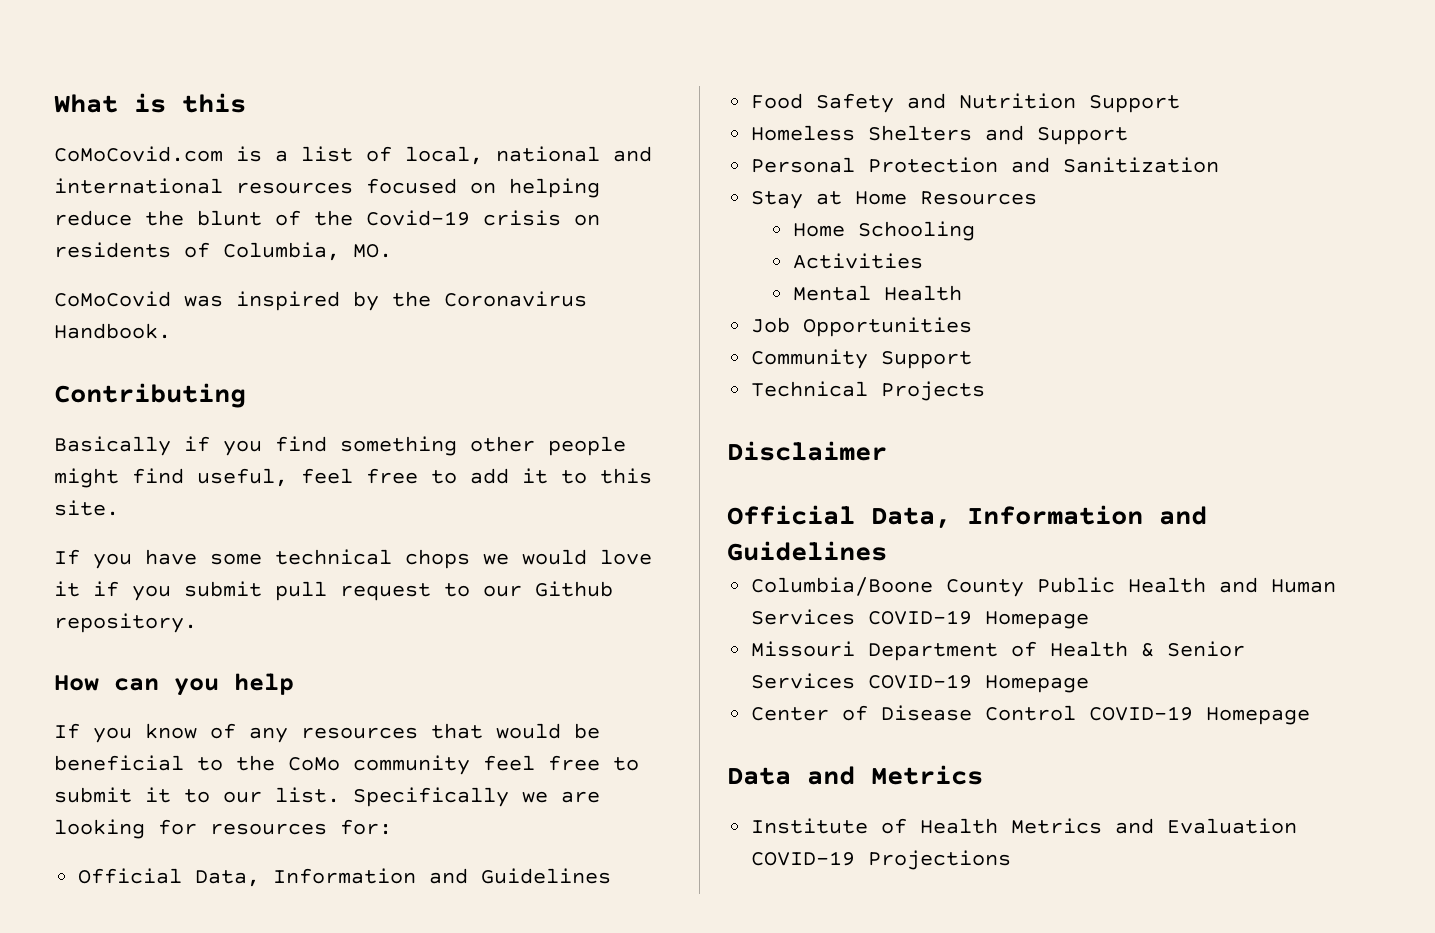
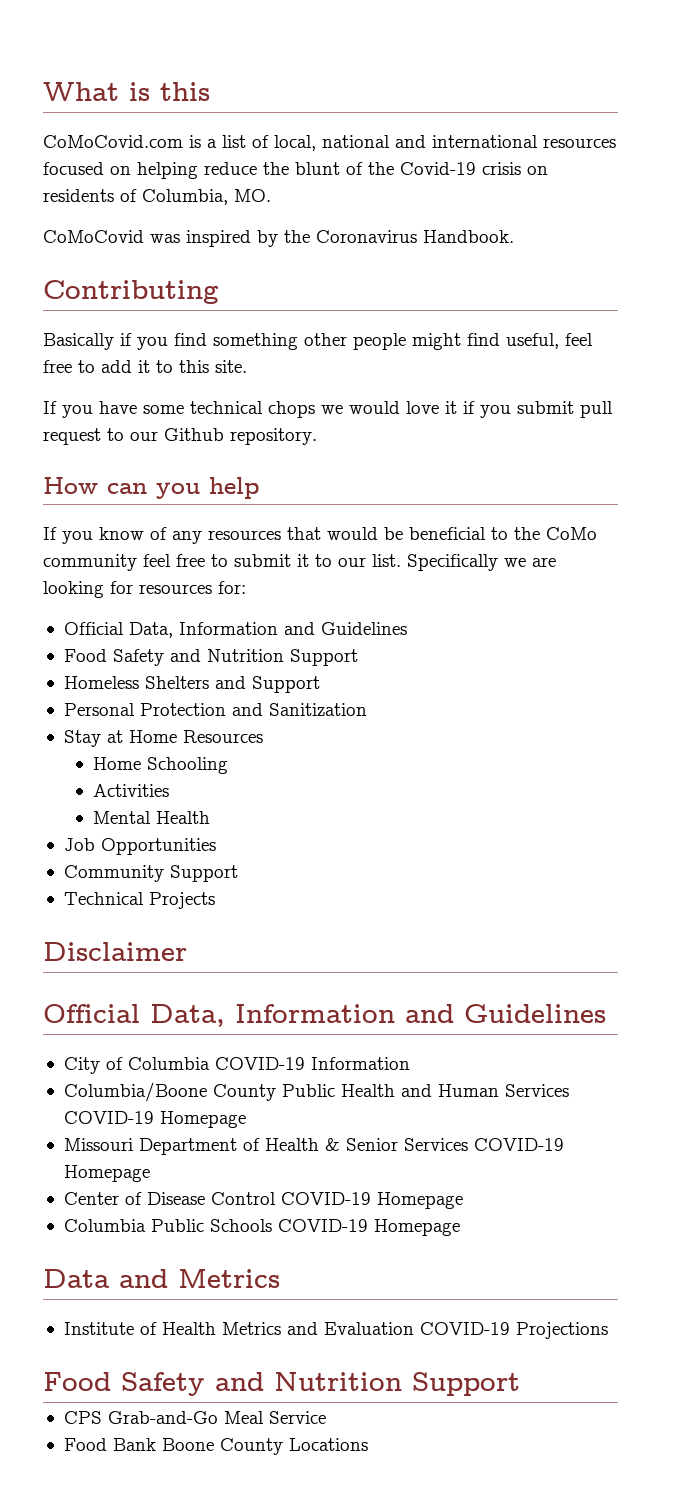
+ City of Columbia COVID-19 Information
+ Columbia Public Schools COVID-19 Homepage
  Institute of Health Metrics and Evaluation COVID-19 Projections
+ Food Safety and Nutrition Support
+ CPS Grab-and-Go Meal Service
+ Food Bank Boone County Locations

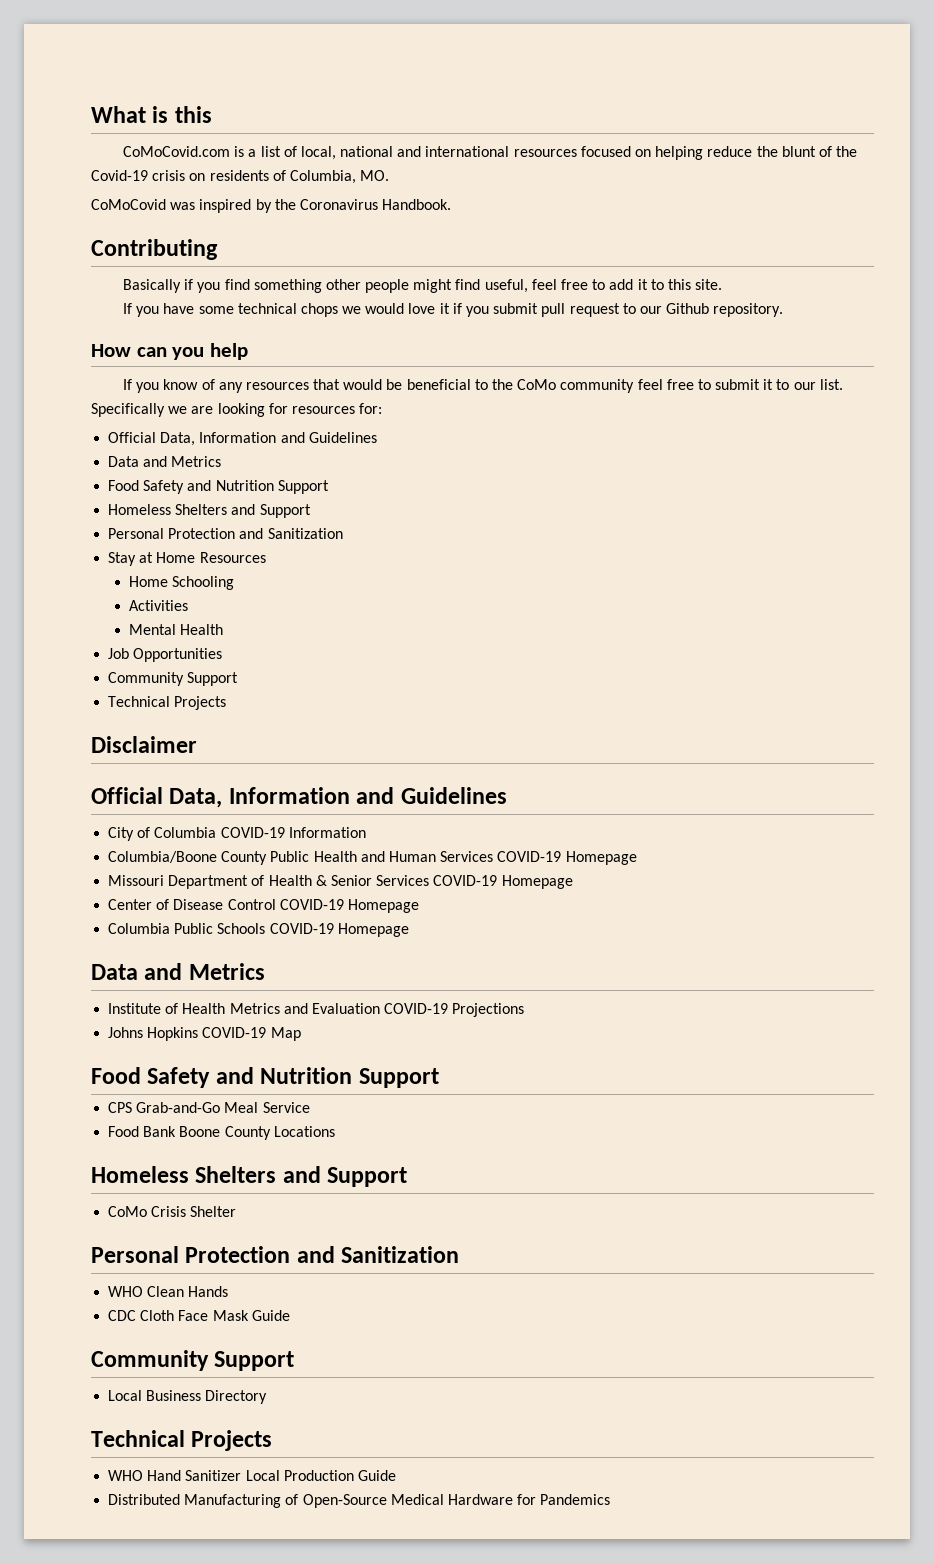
  Specifically we are looking for resources for:
  Official Data, Information and Guidelines
+ Data and Metrics
+ Johns Hopkins COVID-19 Map
  Food Bank Boone County Locations
+ Homeless Shelters and Support
+ CoMo Crisis Shelter
+ Personal Protection and Sanitization
+ WHO Clean Hands
+ CDC Cloth Face Mask Guide
+ Community Support
+ Local Business Directory
+ Technical Projects
+ WHO Hand Sanitizer Local Production Guide
+ Distributed Manufacturing of Open-Source Medical Hardware for Pandemics

